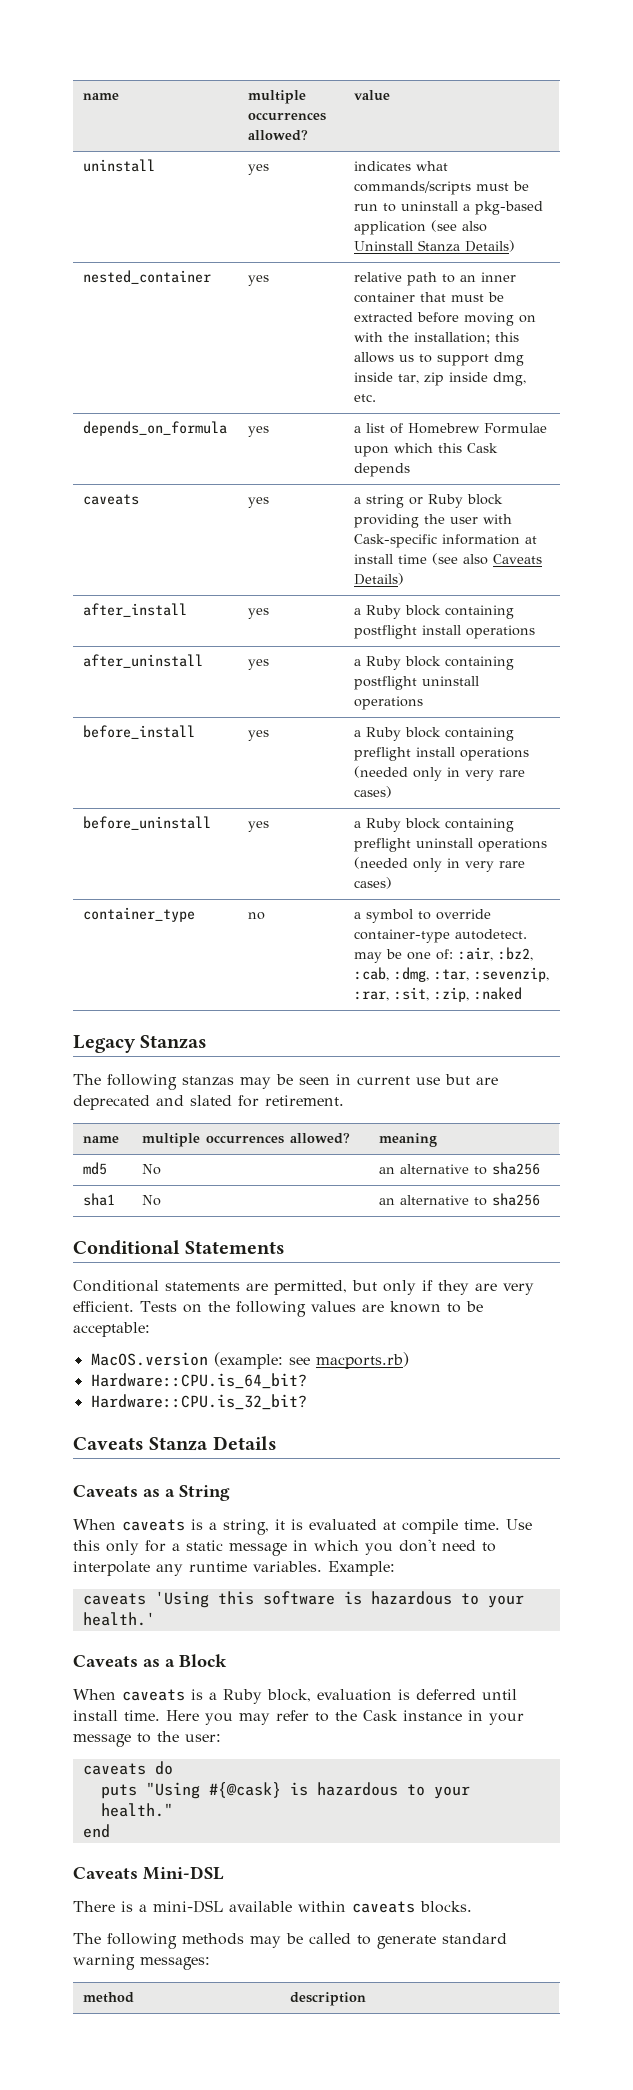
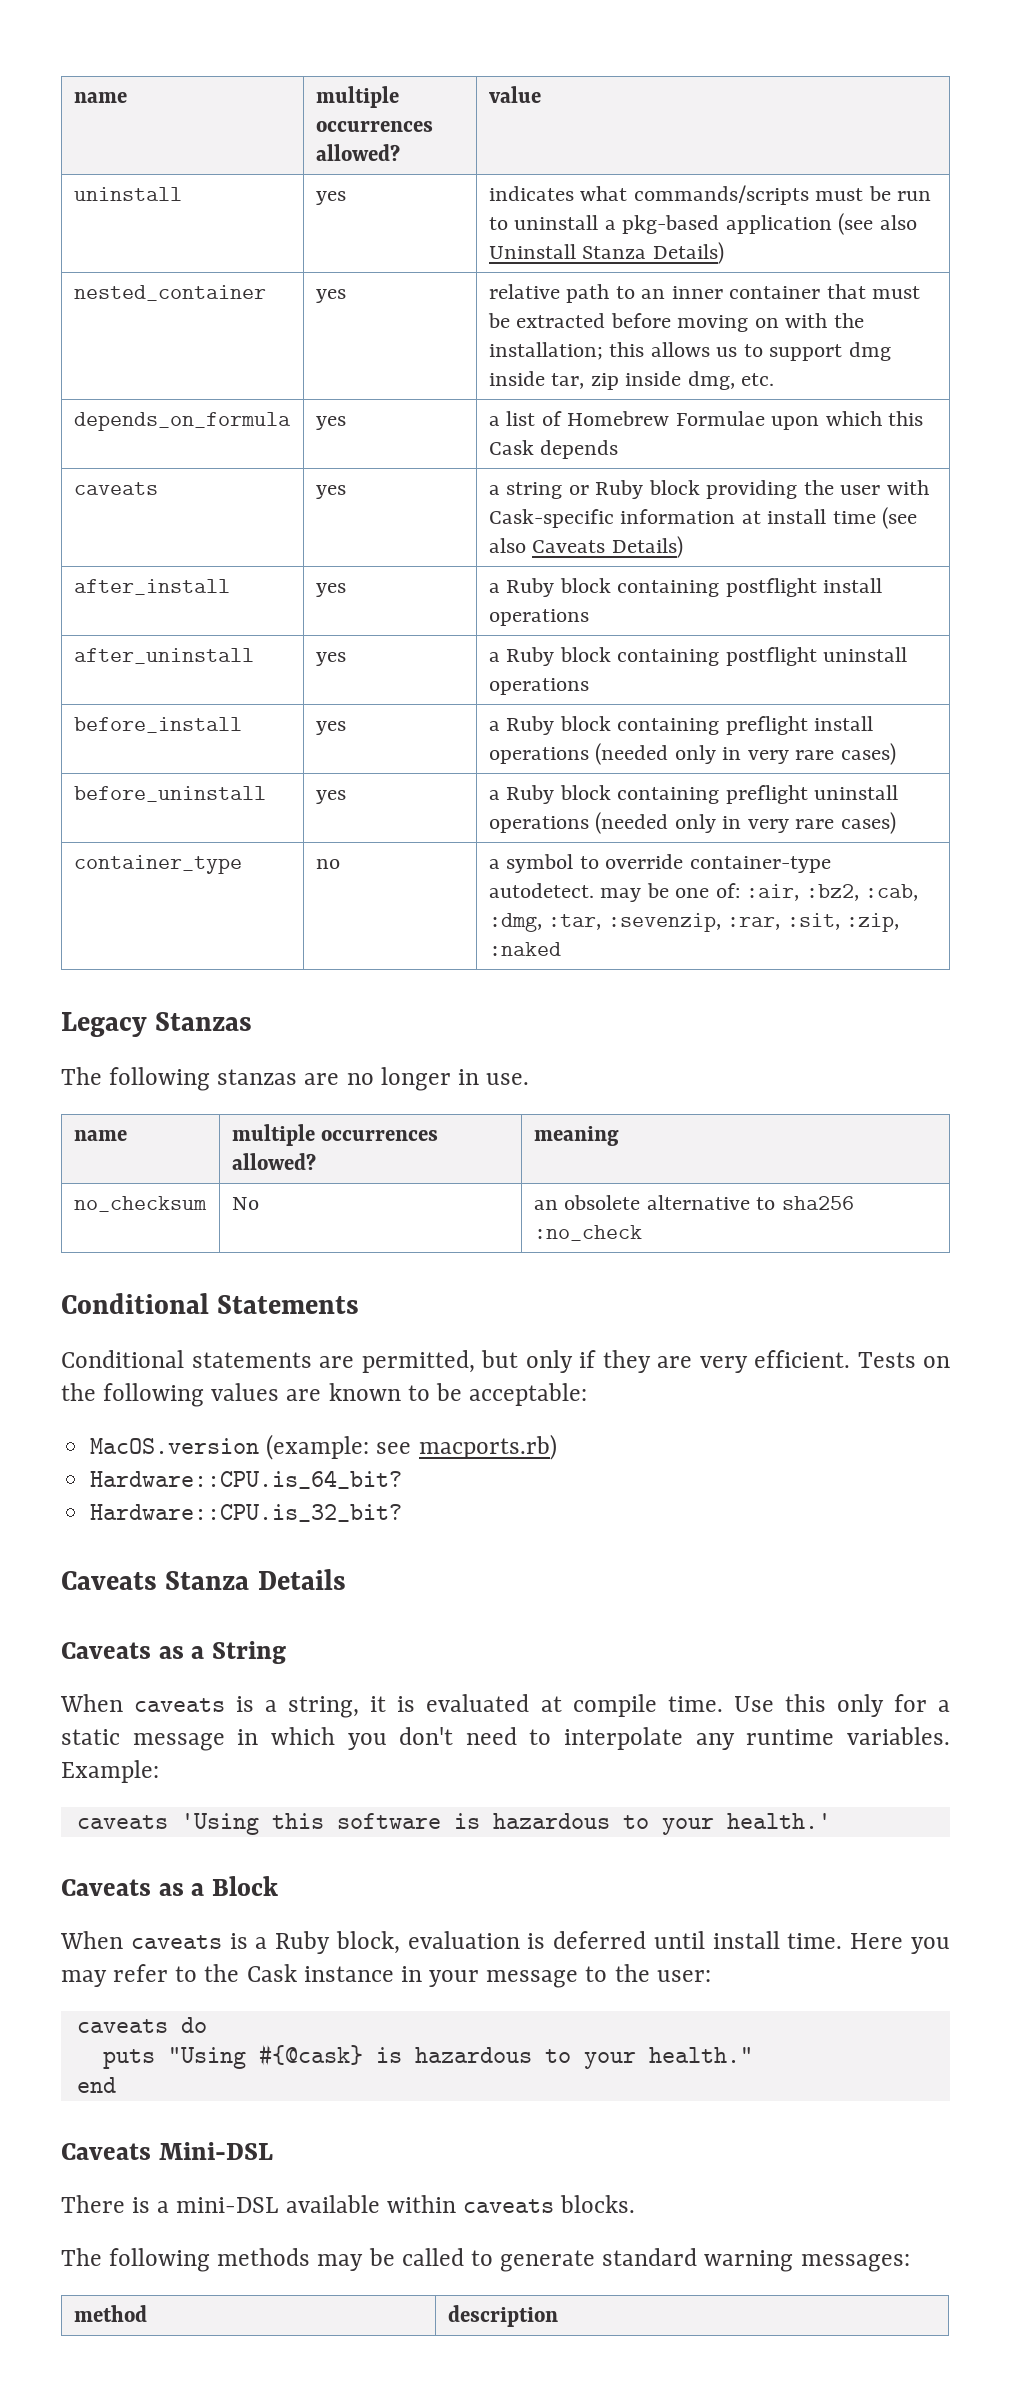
- The following stanzas may be seen in current use but are deprecated and slated for retirement.
+ The following stanzas are no longer in use.
- md5 | No | an alternative to sha256
- sha1 | No | an alternative to sha256
+ no_checksum | No | an obsolete alternative to sha256 :no_check

